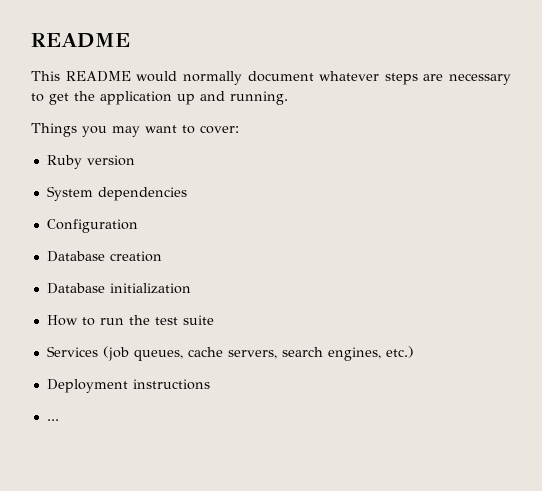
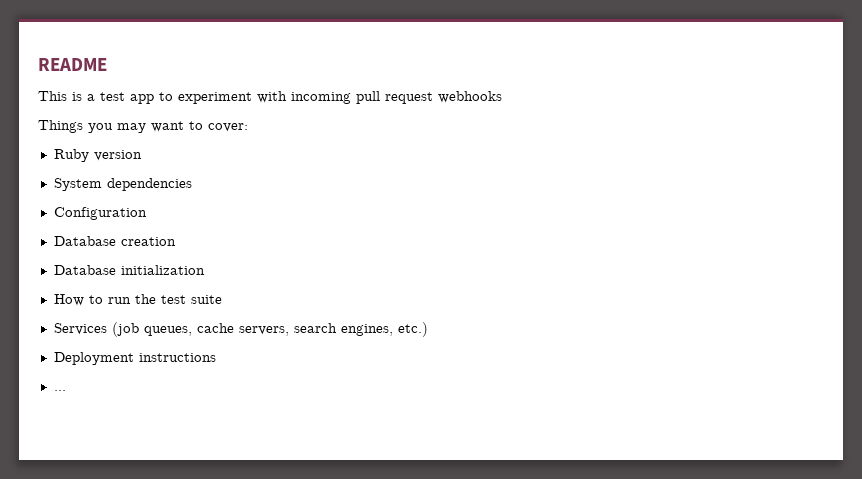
- This README would normally document whatever steps are necessary to get the application up and running.
+ This is a test app to experiment with incoming pull request webhooks

